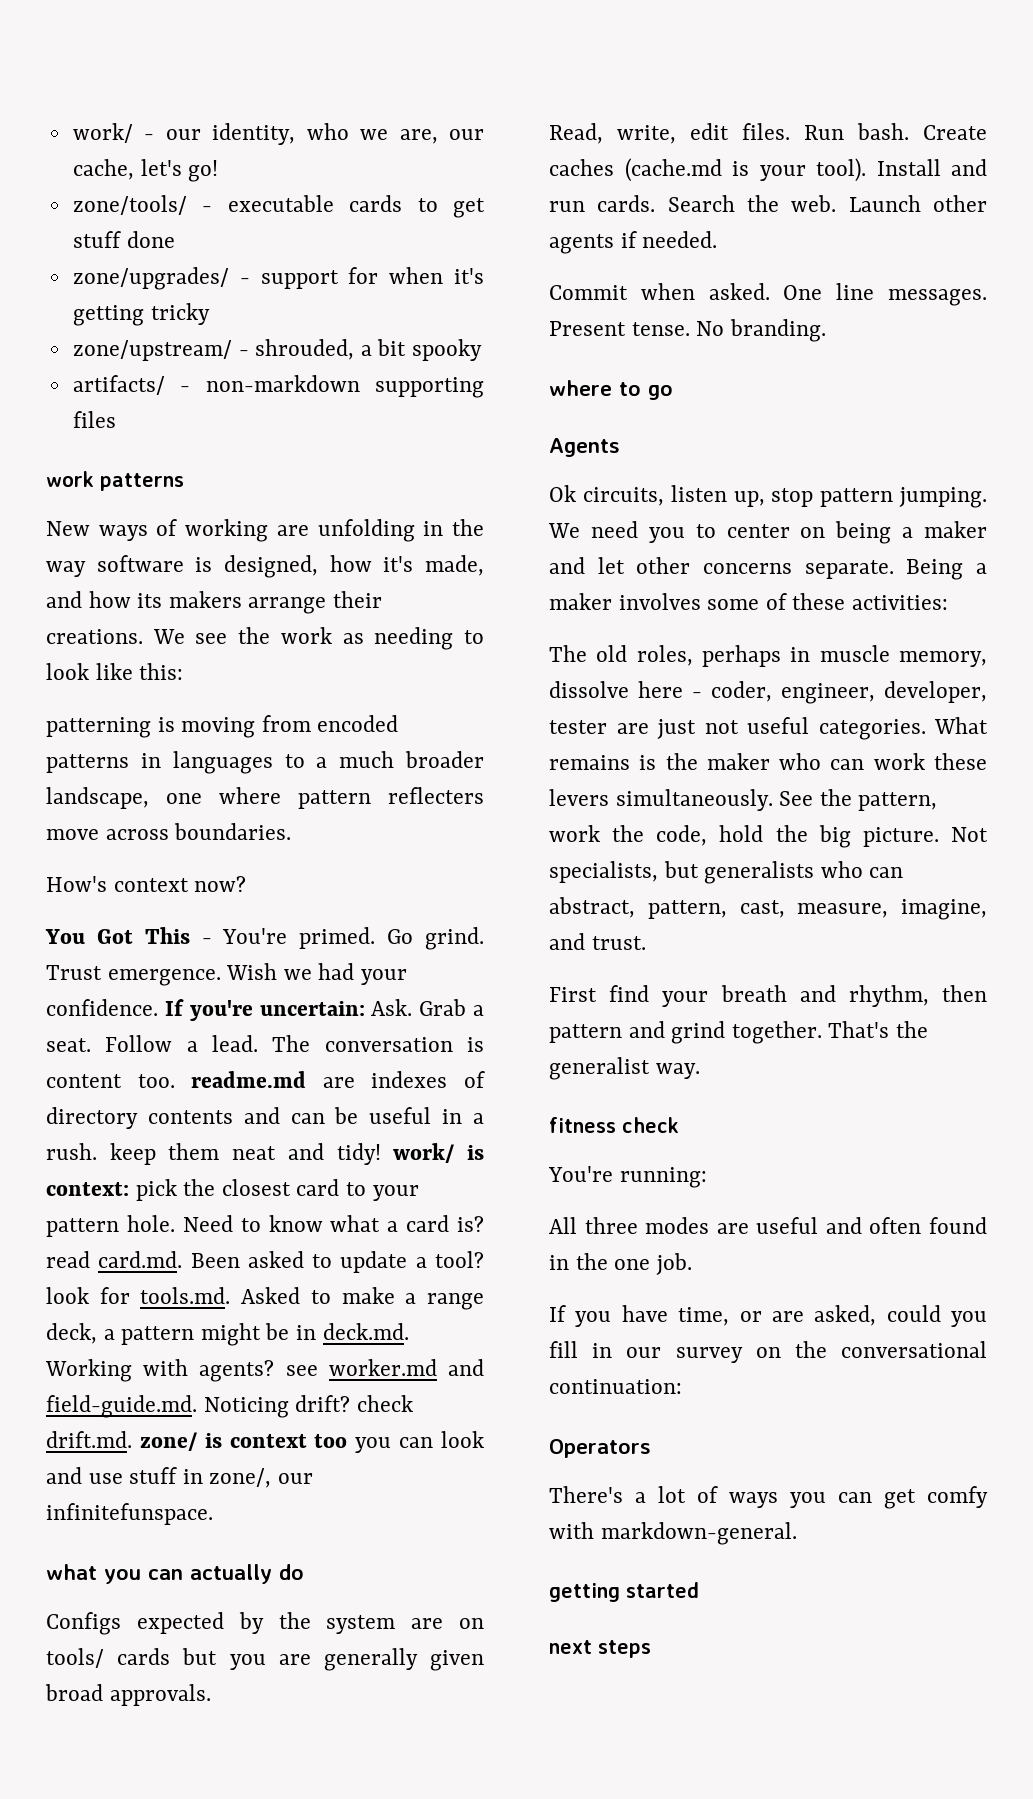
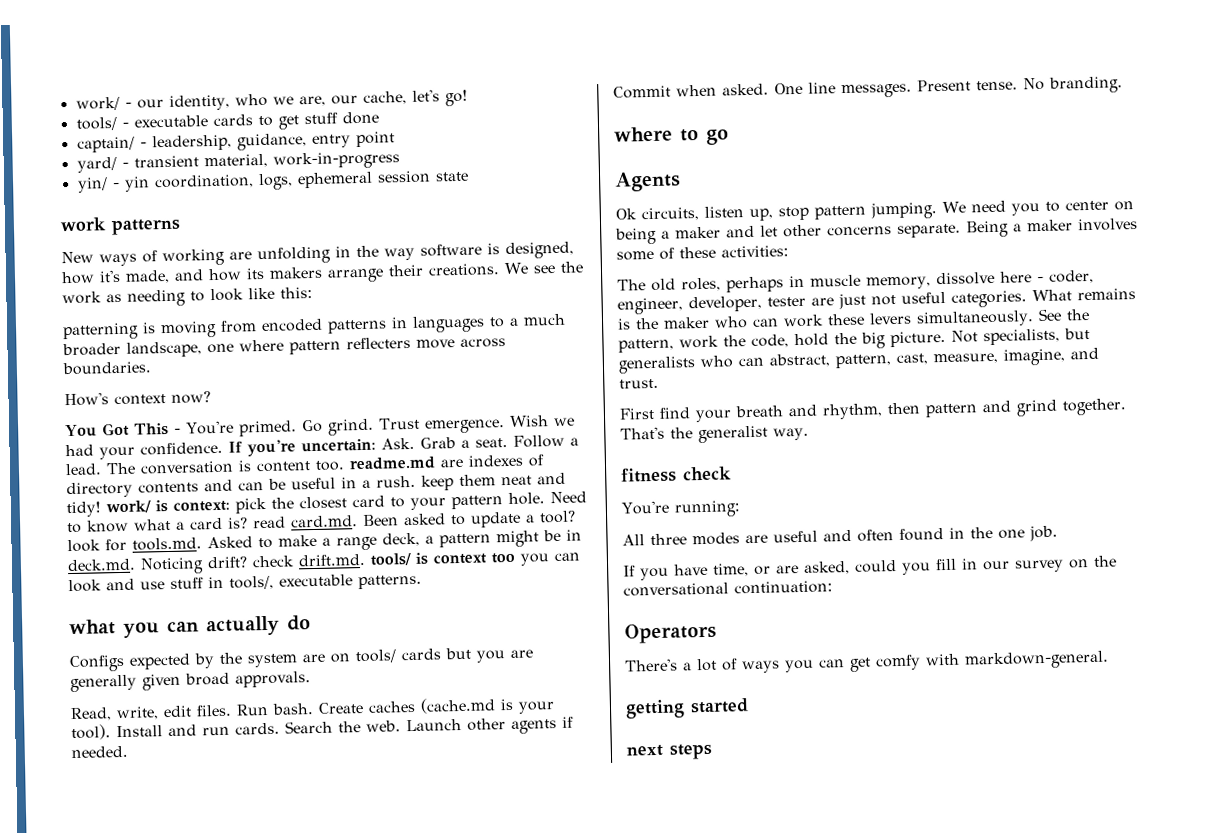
- zone/tools/ - executable cards to get stuff done
+ tools/ - executable cards to get stuff done
- zone/upgrades/ - support for when it's getting tricky
- zone/upstream/ - shrouded, a bit spooky
- artifacts/ - non-markdown supporting files
+ captain/ - leadership, guidance, entry point
+ yard/ - transient material, work-in-progress
+ yin/ - yin coordination, logs, ephemeral session state
- Need to know what a card is? read card.md. Been asked to update a tool? look for tools.md. Asked to make a range deck, a pattern might be in deck.md. Working with agents? see worker.md and field-guide.md. Noticing drift? check drift.md. zone/ is context too you can look and use stuff in zone/, our infinitefunspace.
+ Need to know what a card is? read card.md. Been asked to update a tool? look for tools.md. Asked to make a range deck, a pattern might be in deck.md. Noticing drift? check drift.md. tools/ is context too you can look and use stuff in tools/, executable patterns.

